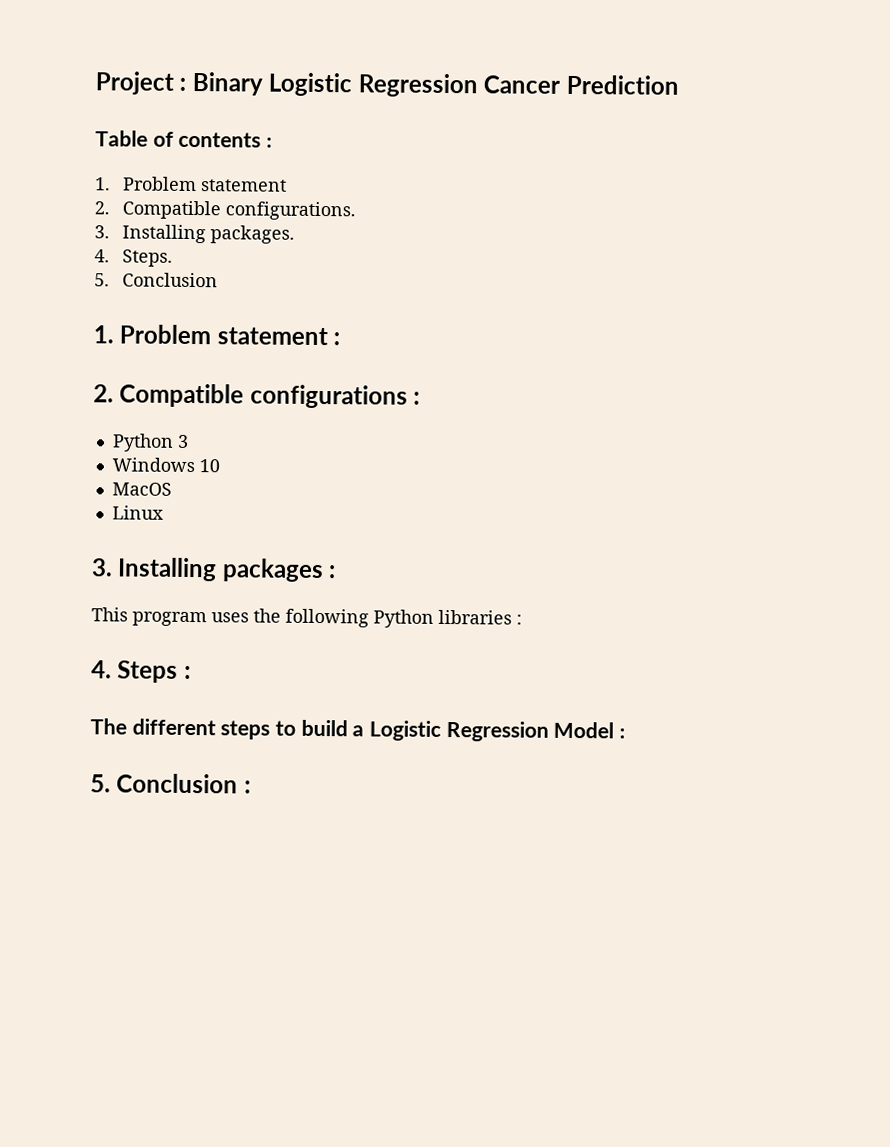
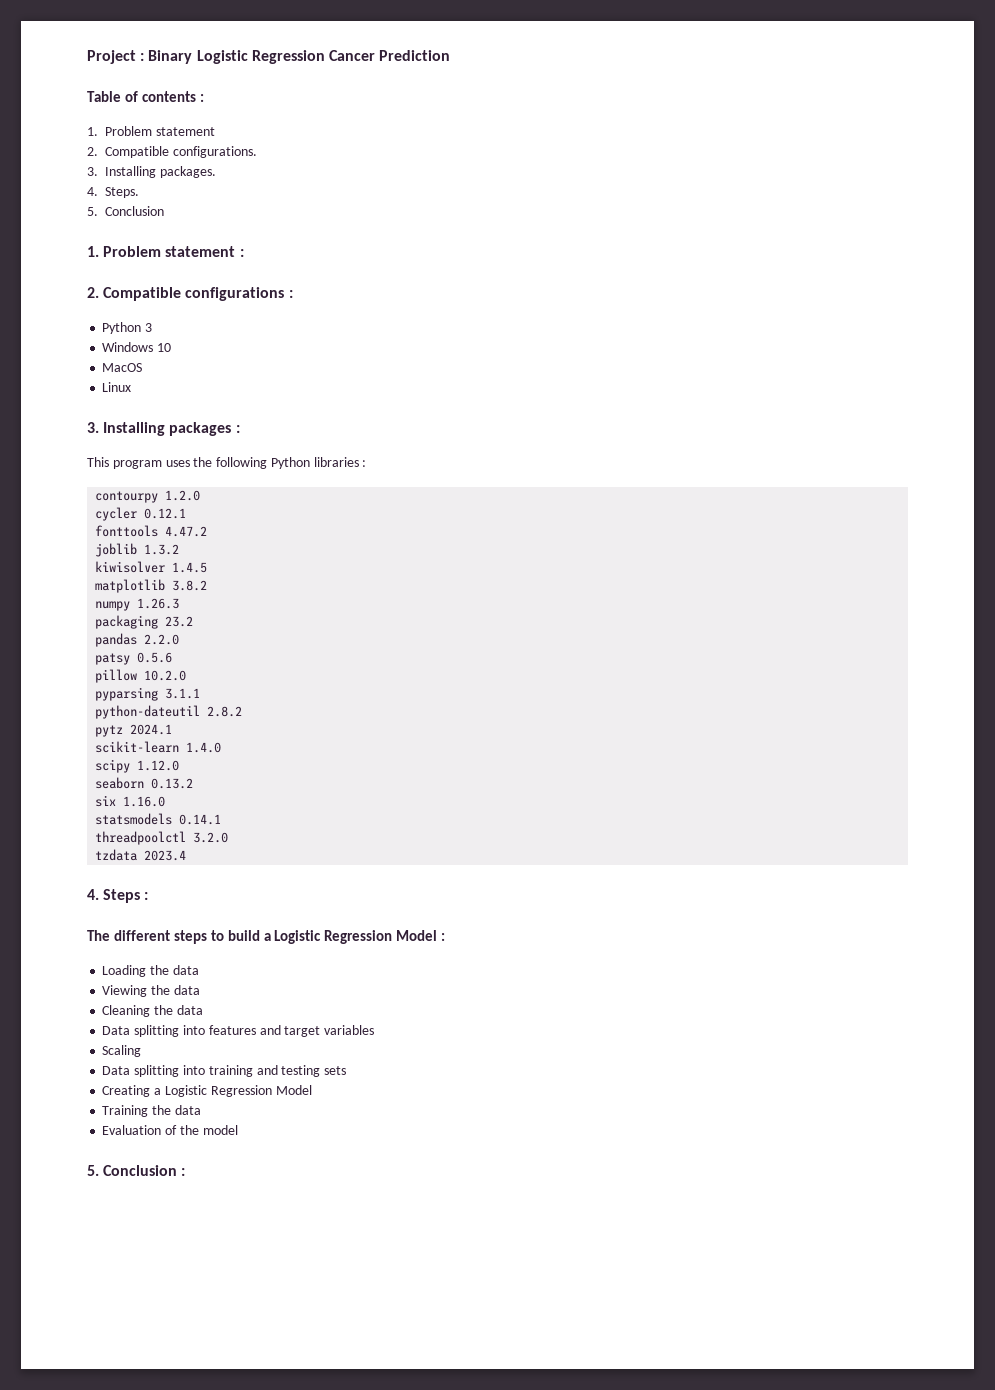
+ contourpy 1.2.0
+ cycler 0.12.1
+ fonttools 4.47.2
+ joblib 1.3.2
+ kiwisolver 1.4.5
+ matplotlib 3.8.2
+ numpy 1.26.3
+ packaging 23.2
+ pandas 2.2.0
+ patsy 0.5.6
+ pillow 10.2.0
+ pyparsing 3.1.1
+ python-dateutil 2.8.2
+ pytz 2024.1
+ scikit-learn 1.4.0
+ scipy 1.12.0
+ seaborn 0.13.2
+ six 1.16.0
+ statsmodels 0.14.1
+ threadpoolctl 3.2.0
+ tzdata 2023.4
+ Loading the data
+ Viewing the data
+ Cleaning the data
+ Data splitting into features and target variables
+ Scaling
+ Data splitting into training and testing sets
+ Creating a Logistic Regression Model
+ Training the data
+ Evaluation of the model

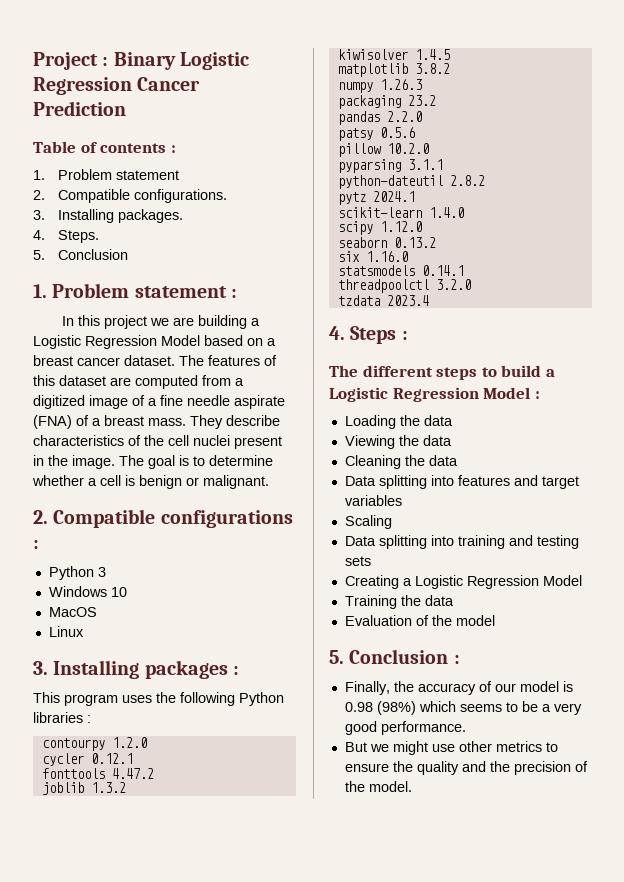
+ In this project we are building a Logistic Regression Model based on a breast cancer dataset. The features of this dataset are computed from a digitized image of a fine needle aspirate (FNA) of a breast mass. They describe characteristics of the cell nuclei present in the image. The goal is to determine whether a cell is benign or malignant.
+ Finally, the accuracy of our model is 0.98 (98%) which seems to be a very good performance.
+ But we might use other metrics to ensure the quality and the precision of the model.

